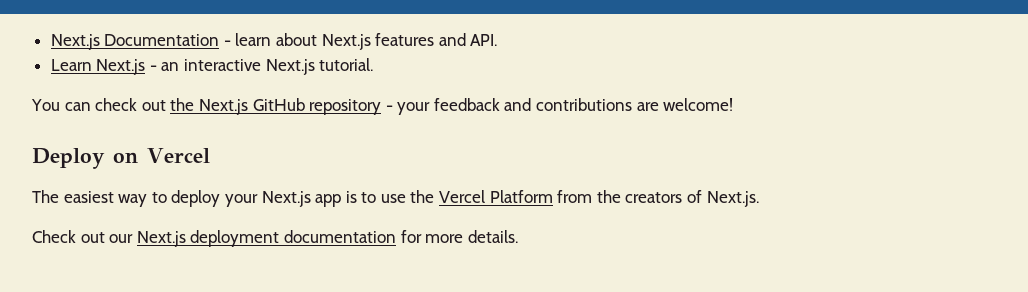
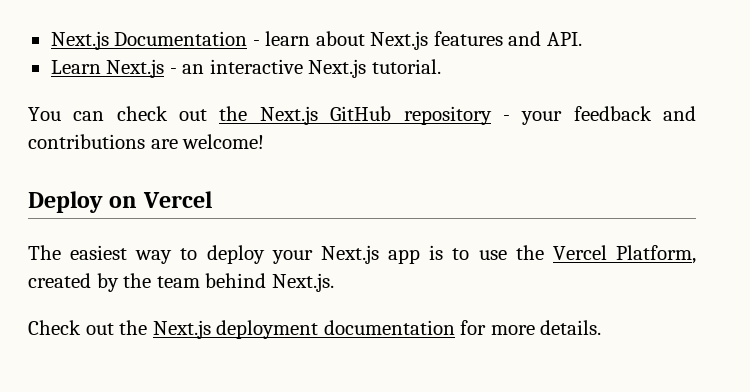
- The easiest way to deploy your Next.js app is to use the Vercel Platform from the creators of Next.js.
+ The easiest way to deploy your Next.js app is to use the Vercel Platform, created by the team behind Next.js.
- Check out our Next.js deployment documentation for more details.
+ Check out the Next.js deployment documentation for more details.

